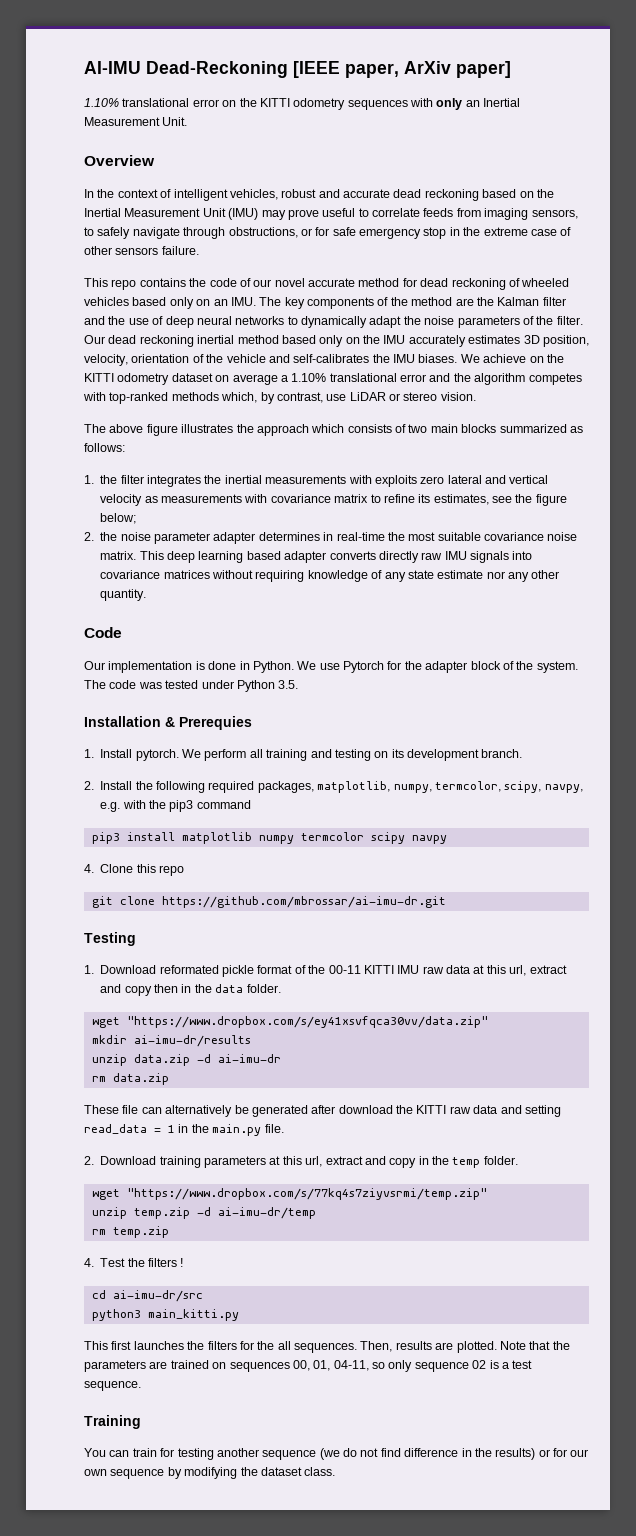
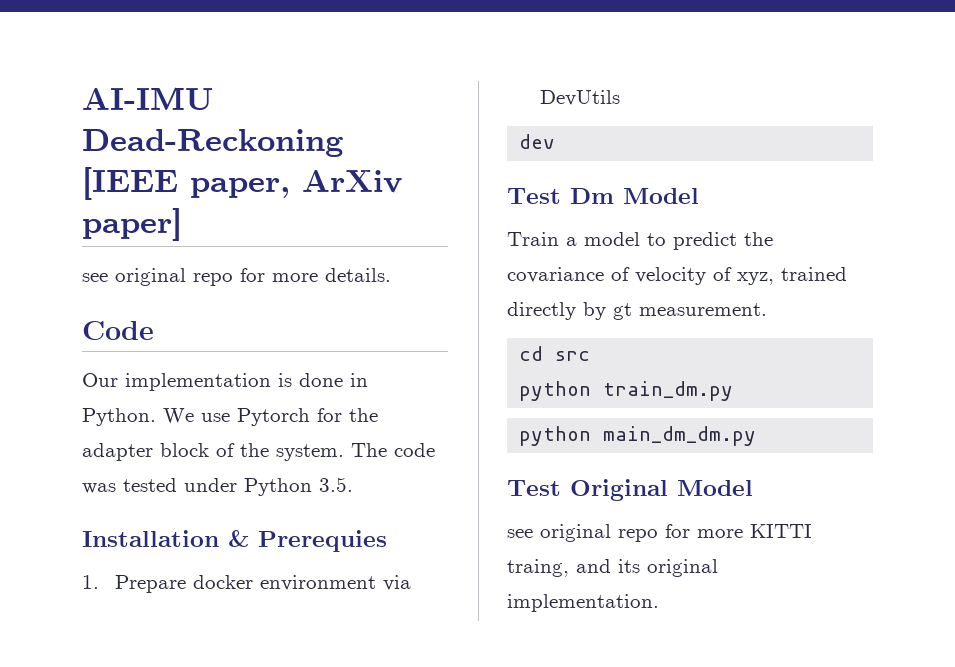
- 1.10% translational error on the KITTI odometry sequences with only an Inertial Measurement Unit.
- Overview
- In the context of intelligent vehicles, robust and accurate dead reckoning based on the Inertial Measurement Unit (IMU) may prove useful to correlate feeds from imaging sensors, to safely navigate through obstructions, or for safe emergency stop in the extreme case of other sensors failure.
- This repo contains the code of our novel accurate method for dead reckoning of wheeled vehicles based only on an IMU. The key components of the method are the Kalman filter and the use of deep neural networks to dynamically adapt the noise parameters of the filter. Our dead reckoning inertial method based only on the IMU accurately estimates 3D position, velocity, orientation of the vehicle and self-calibrates the IMU biases. We achieve on the KITTI odometry dataset on average a 1.10% translational error and the algorithm competes with top-ranked methods which, by contrast, use LiDAR or stereo vision.
- The above figure illustrates the approach which consists of two main blocks summarized as follows:
- 1. the filter integrates the inertial measurements with exploits zero lateral and vertical velocity as measurements with covariance matrix to refine its estimates, see the figure below;
- 2. the noise parameter adapter determines in real-time the most suitable covariance noise matrix. This deep learning based adapter converts directly raw IMU signals into covariance matrices without requiring knowledge of any state estimate nor any other quantity.
+ see original repo for more details.
- 1. Install pytorch. We perform all training and testing on its development branch.
- 2. Install the following required packages, matplotlib, numpy, termcolor, scipy, navpy, e.g. with the pip3 command
- pip3 install matplotlib numpy termcolor scipy navpy
- 4. Clone this repo
- git clone https://github.com/mbrossar/ai-imu-dr.git
- Testing
- 1. Download reformated pickle format of the 00-11 KITTI IMU raw data at this url, extract and copy then in the data folder.
- wget "https://www.dropbox.com/s/ey41xsvfqca30vv/data.zip"
- mkdir ai-imu-dr/results
- unzip data.zip -d ai-imu-dr
- rm data.zip
- These file can alternatively be generated after download the KITTI raw data and setting read_data = 1 in the main.py file.
- 2. Download training parameters at this url, extract and copy in the temp folder.
- wget "https://www.dropbox.com/s/77kq4s7ziyvsrmi/temp.zip"
- unzip temp.zip -d ai-imu-dr/temp
- rm temp.zip
- 4. Test the filters !
- cd ai-imu-dr/src
- python3 main_kitti.py
- This first launches the filters for the all sequences. Then, results are plotted. Note that the parameters are trained on sequences 00, 01, 04-11, so only sequence 02 is a test sequence.
- Training
- You can train for testing another sequence (we do not find difference in the results) or for our own sequence by modifying the dataset class.
+ 1. Prepare docker environment via DevUtils
+ dev
+ Test Dm Model
+ Train a model to predict the covariance of velocity of xyz, trained directly by gt measurement.
+ cd src
+ python train_dm.py
+ python main_dm_dm.py
+ Test Original Model
+ see original repo for more KITTI traing, and its original implementation.

